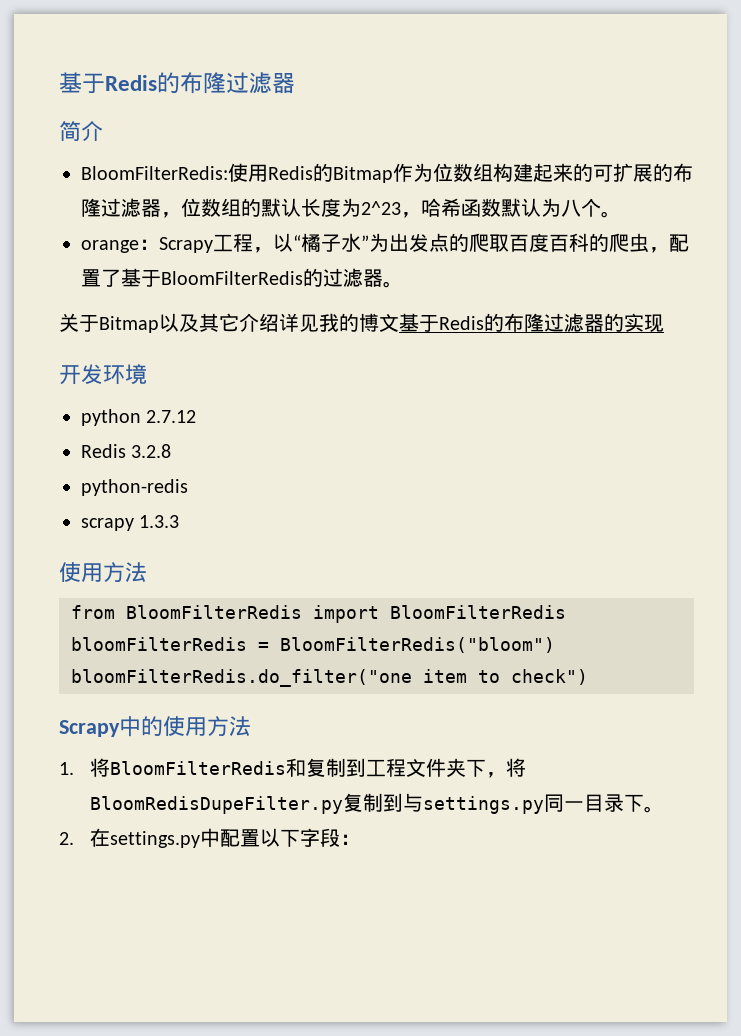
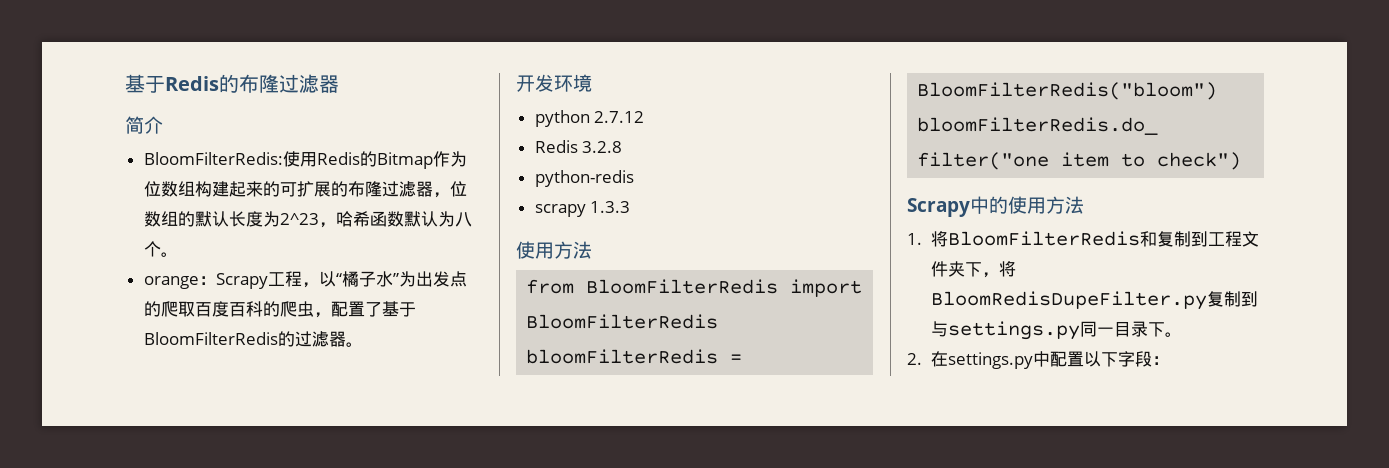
- 关于Bitmap以及其它介绍详见我的博文基于Redis的布隆过滤器的实现

